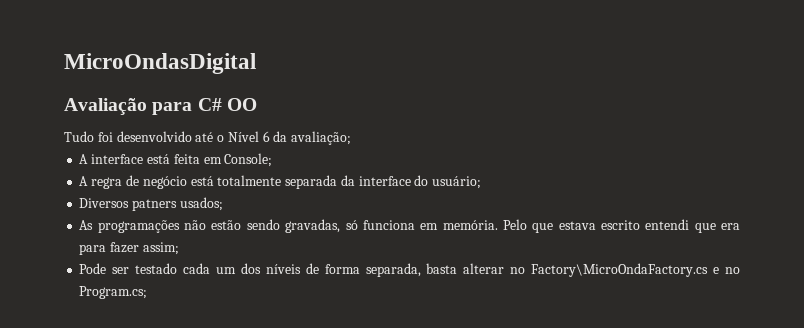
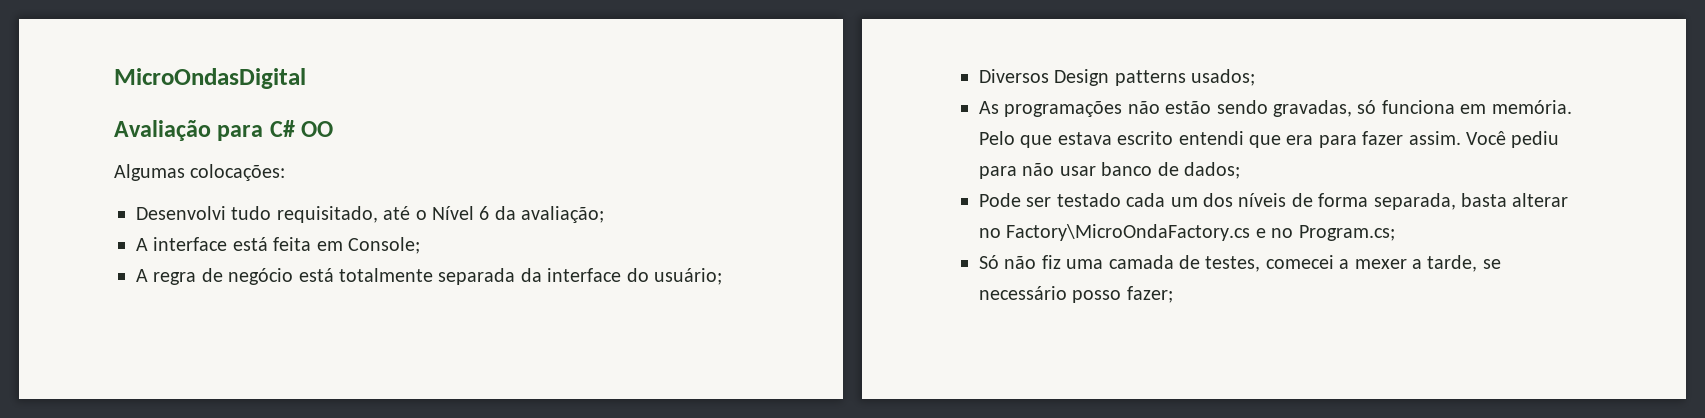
- Tudo foi desenvolvido até o Nível 6 da avaliação;
+ Algumas colocações:
+ Desenvolvi tudo requisitado, até o Nível 6 da avaliação;
- Diversos patners usados;
+ Diversos Design patterns usados;
- Pelo que estava escrito entendi que era para fazer assim;
+ Pelo que estava escrito entendi que era para fazer assim. Você pediu para não usar banco de dados;
+ Só não fiz uma camada de testes, comecei a mexer a tarde, se necessário posso fazer;

